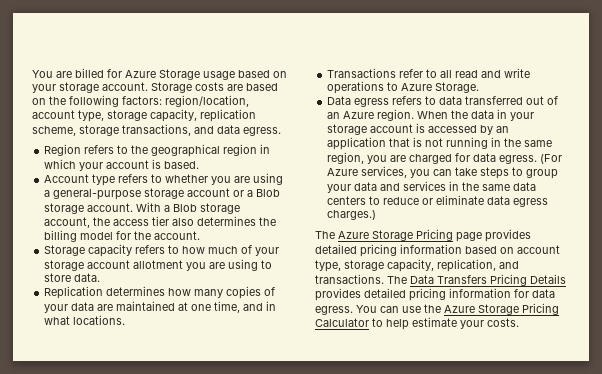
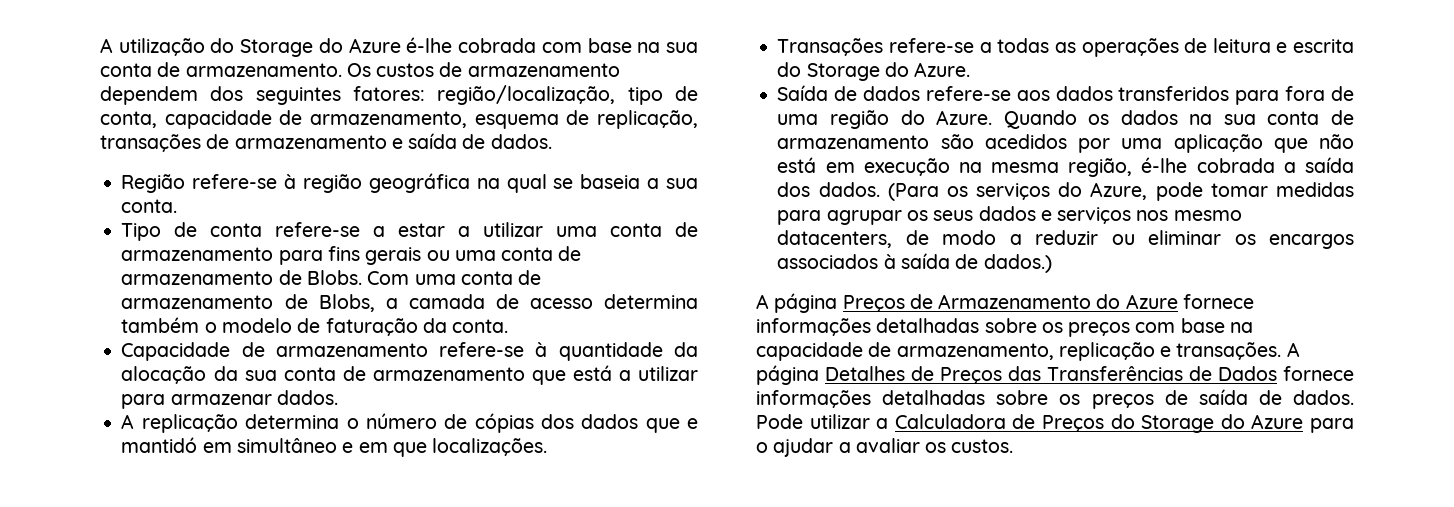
- You are billed for Azure Storage usage based on your storage account. Storage costs are based on the following factors: region/location, account type, storage capacity, replication scheme, storage transactions, and data egress.
- Region refers to the geographical region in which your account is based.
- Account type refers to whether you are using a general-purpose storage account or a Blob storage account. With a Blob storage account, the access tier also determines the billing model for the account.
- Storage capacity refers to how much of your storage account allotment you are using to store data.
- Replication determines how many copies of your data are maintained at one time, and in what locations.
- Transactions refer to all read and write operations to Azure Storage.
- Data egress refers to data transferred out of an Azure region. When the data in your storage account is accessed by an application that is not running in the same region, you are charged for data egress. (For Azure services, you can take steps to group your data and services in the same data centers to reduce or eliminate data egress charges.)
- The Azure Storage Pricing page provides detailed pricing information based on account type, storage capacity, replication, and transactions. The Data Transfers Pricing Details provides detailed pricing information for data egress. You can use the Azure Storage Pricing Calculator to help estimate your costs.
+ A utilização do Storage do Azure é-lhe cobrada com base na sua conta de armazenamento. Os custos de armazenamento dependem dos seguintes fatores: região/localização, tipo de conta, capacidade de armazenamento, esquema de replicação, transações de armazenamento e saída de dados.
+ Região refere-se à região geográfica na qual se baseia a sua conta.
+ Tipo de conta refere-se a estar a utilizar uma conta de armazenamento para fins gerais ou uma conta de armazenamento de Blobs. Com uma conta de armazenamento de Blobs, a camada de acesso determina também o modelo de faturação da conta.
+ Capacidade de armazenamento refere-se à quantidade da alocação da sua conta de armazenamento que está a utilizar para armazenar dados.
+ A replicação determina o número de cópias dos dados que e mantidó em simultâneo e em que localizações.
+ Transações refere-se a todas as operações de leitura e escrita do Storage do Azure.
+ Saída de dados refere-se aos dados transferidos para fora de uma região do Azure. Quando os dados na sua conta de armazenamento são acedidos por uma aplicação que não está em execução na mesma região, é-lhe cobrada a saída dos dados. (Para os serviços do Azure, pode tomar medidas para agrupar os seus dados e serviços nos mesmo datacenters, de modo a reduzir ou eliminar os encargos associados à saída de dados.)
+ A página Preços de Armazenamento do Azure fornece informações detalhadas sobre os preços com base na capacidade de armazenamento, replicação e transações. A página Detalhes de Preços das Transferências de Dados fornece informações detalhadas sobre os preços de saída de dados. Pode utilizar a Calculadora de Preços do Storage do Azure para o ajudar a avaliar os custos.

